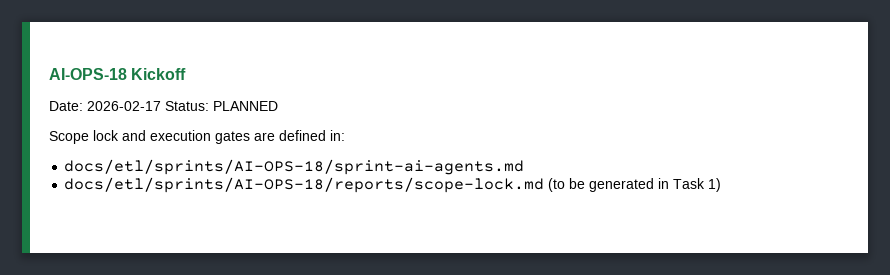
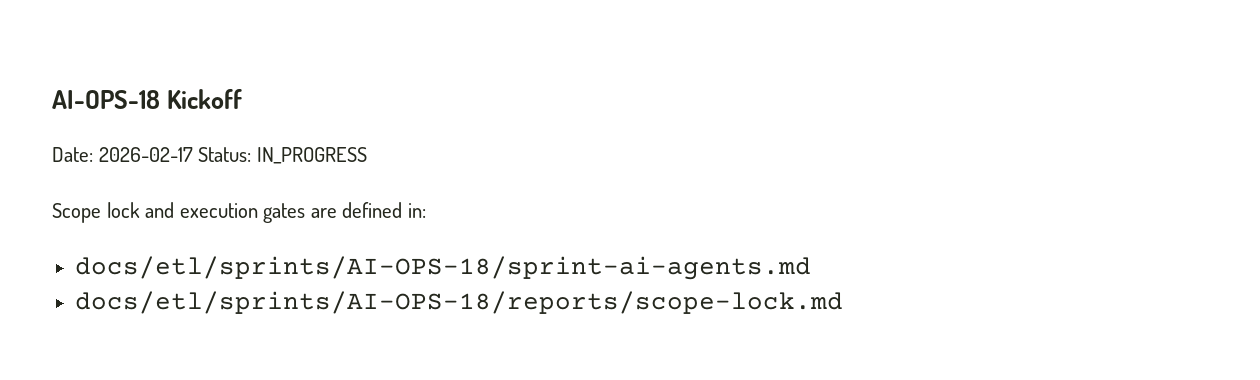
- Date: 2026-02-17 Status: PLANNED
+ Date: 2026-02-17 Status: IN_PROGRESS
- docs/etl/sprints/AI-OPS-18/reports/scope-lock.md (to be generated in Task 1)
+ docs/etl/sprints/AI-OPS-18/reports/scope-lock.md

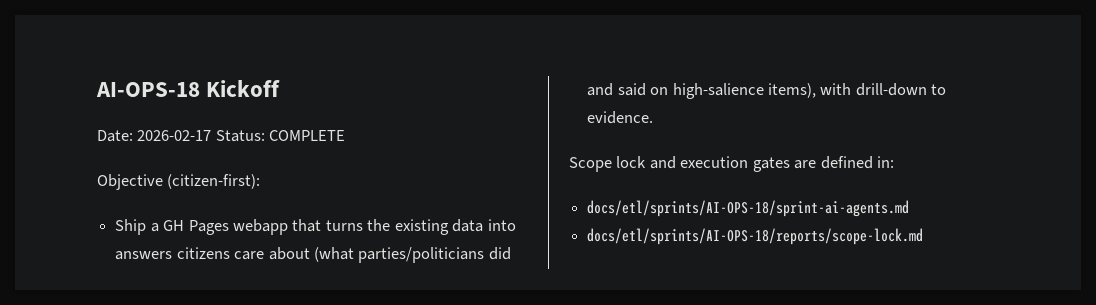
- Date: 2026-02-17 Status: IN_PROGRESS
+ Date: 2026-02-17 Status: COMPLETE
+ Objective (citizen-first):
+ Ship a GH Pages webapp that turns the existing data into answers citizens care about (what parties/politicians did and said on high-salience items), with drill-down to evidence.

